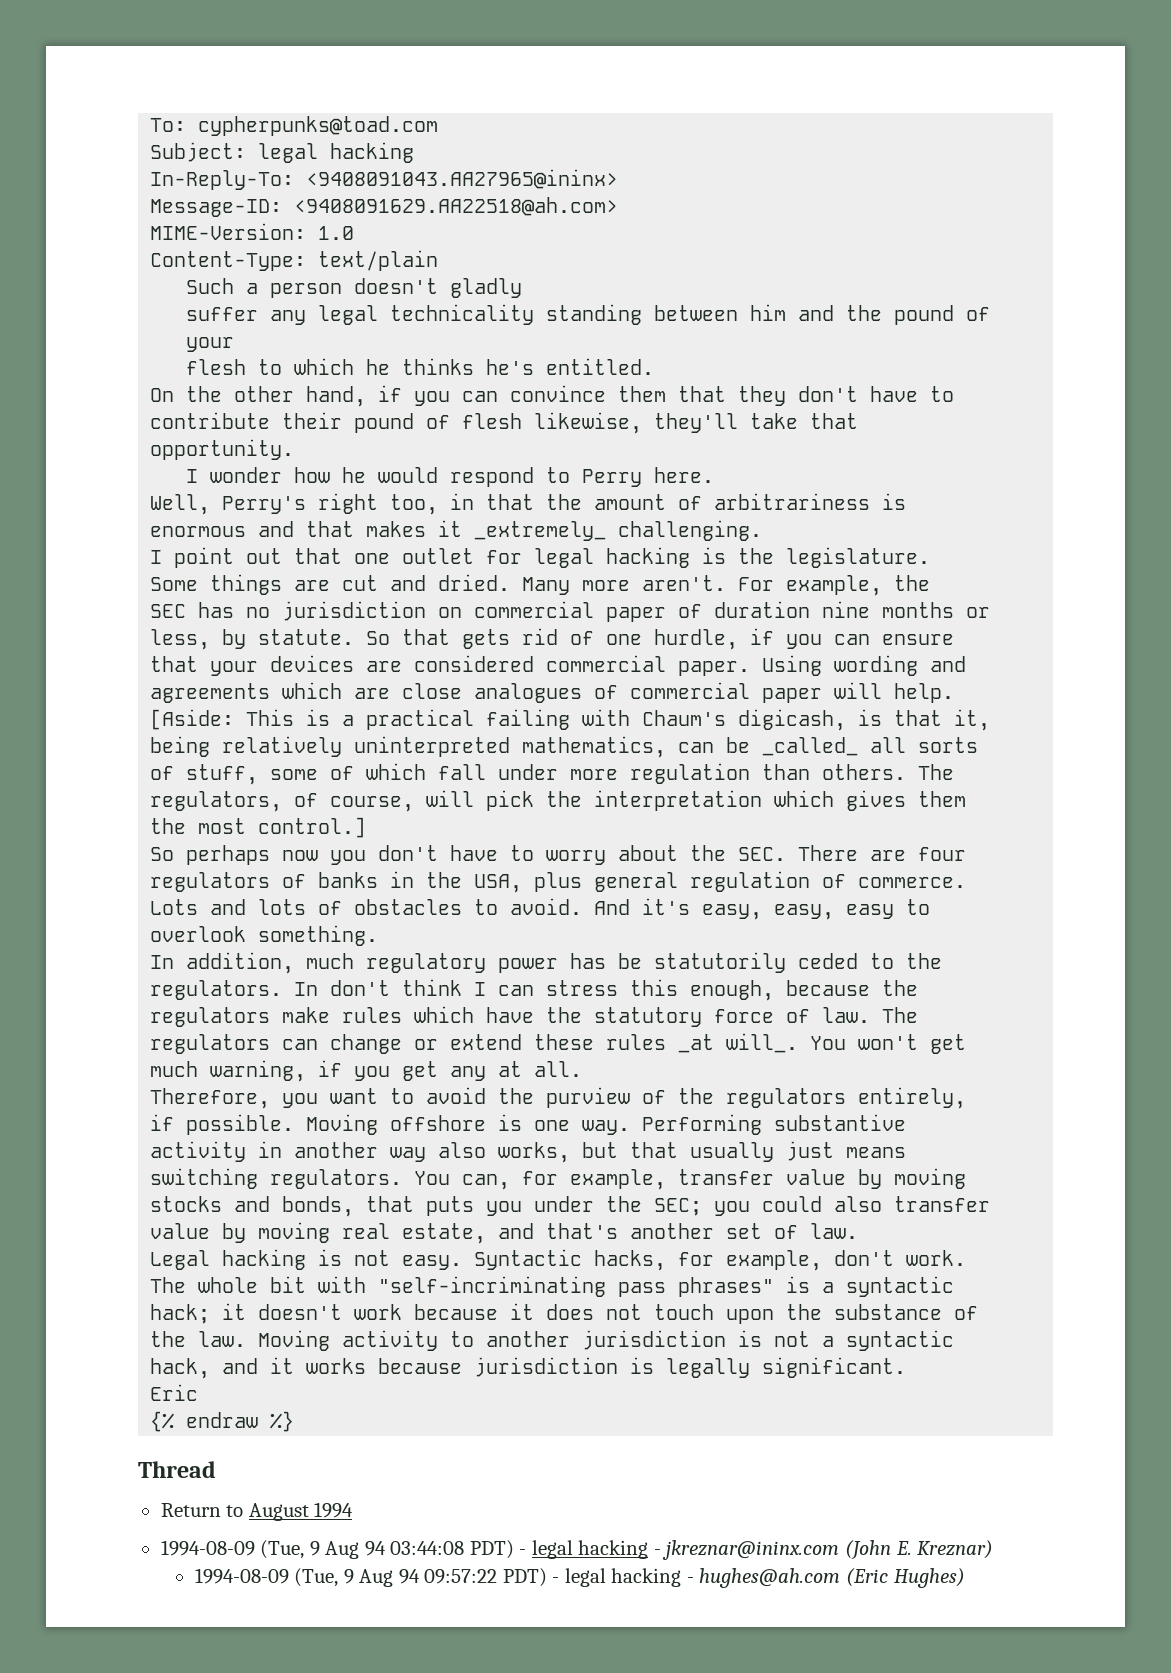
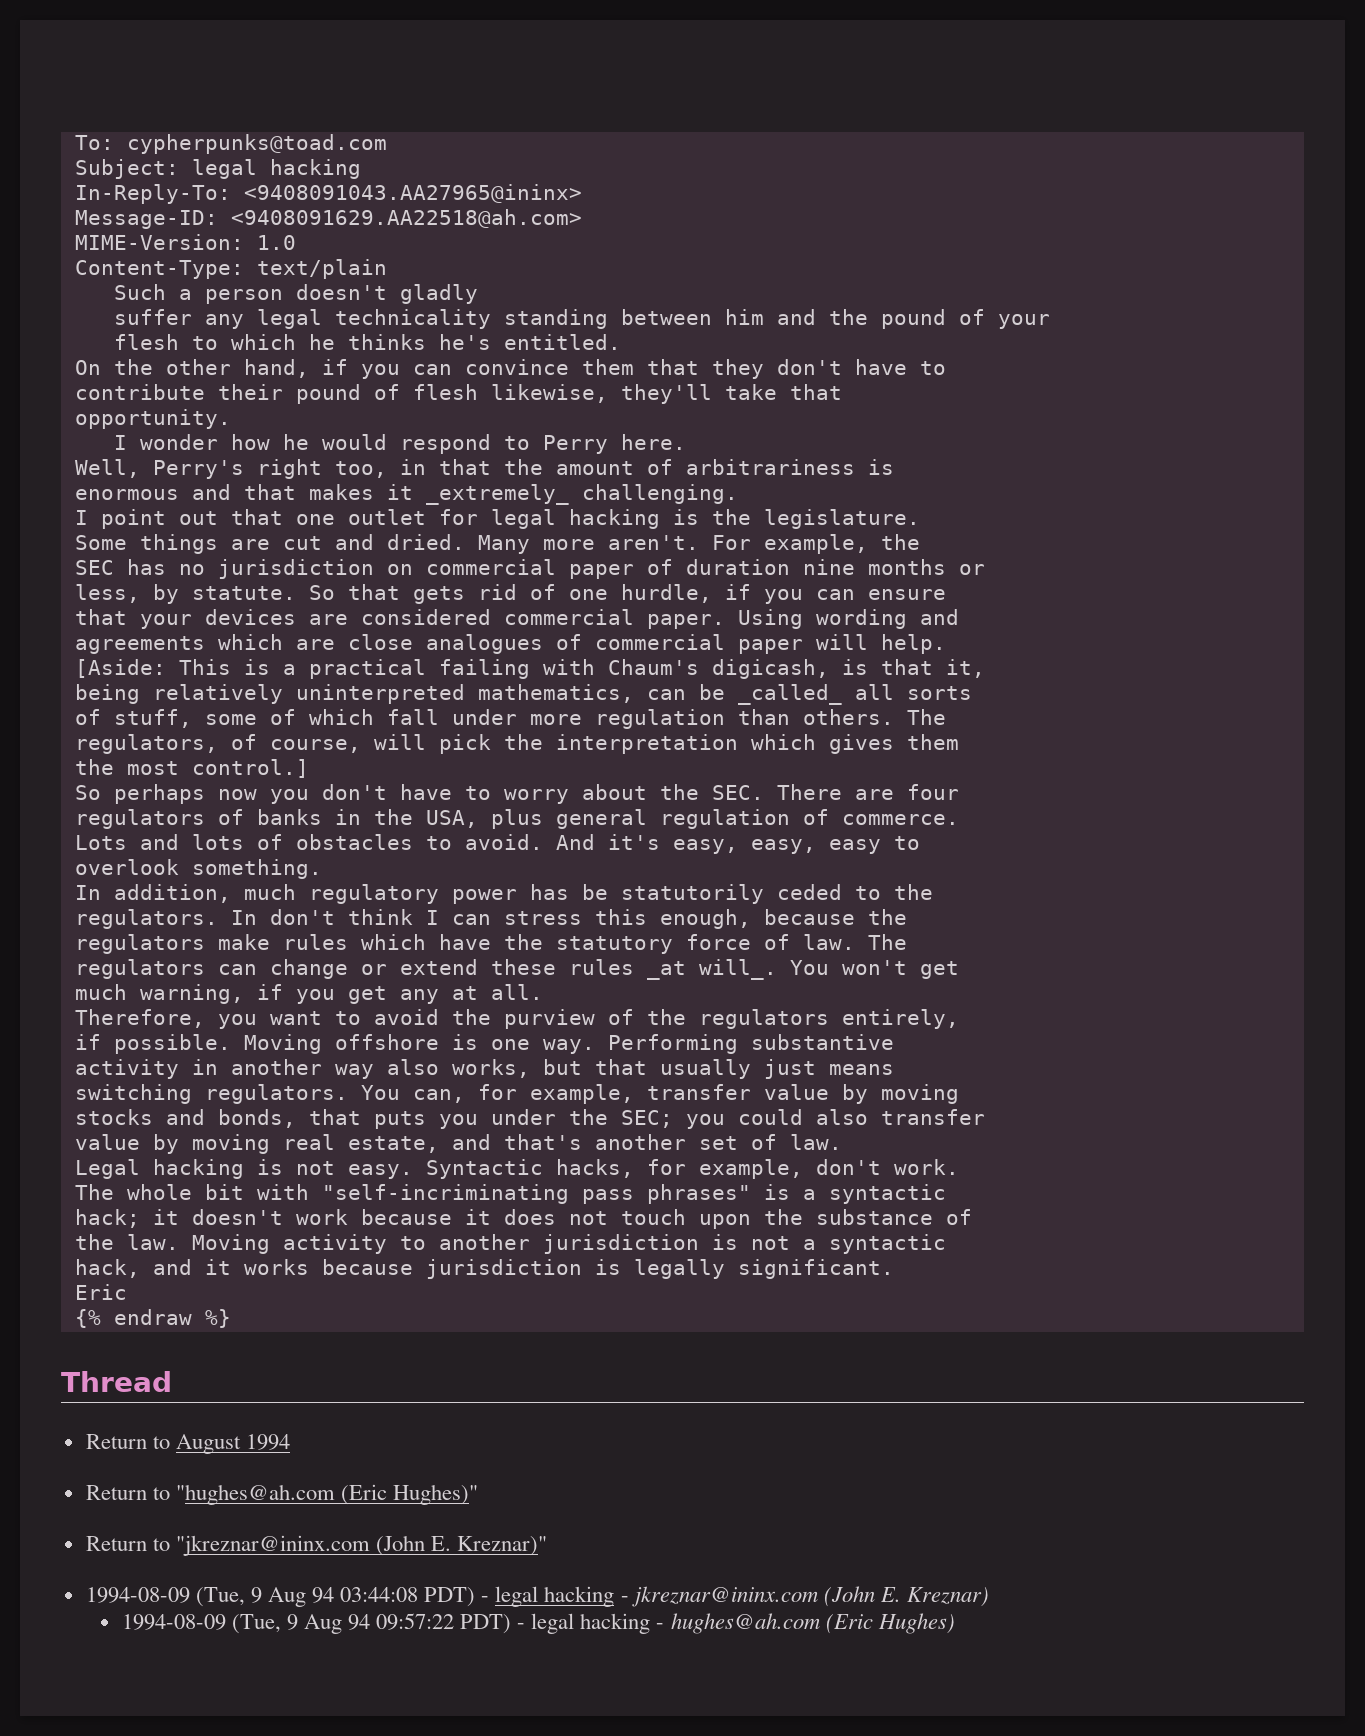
+ Return to "hughes@ah.com (Eric Hughes)"
+ Return to "jkreznar@ininx.com (John E. Kreznar)"

